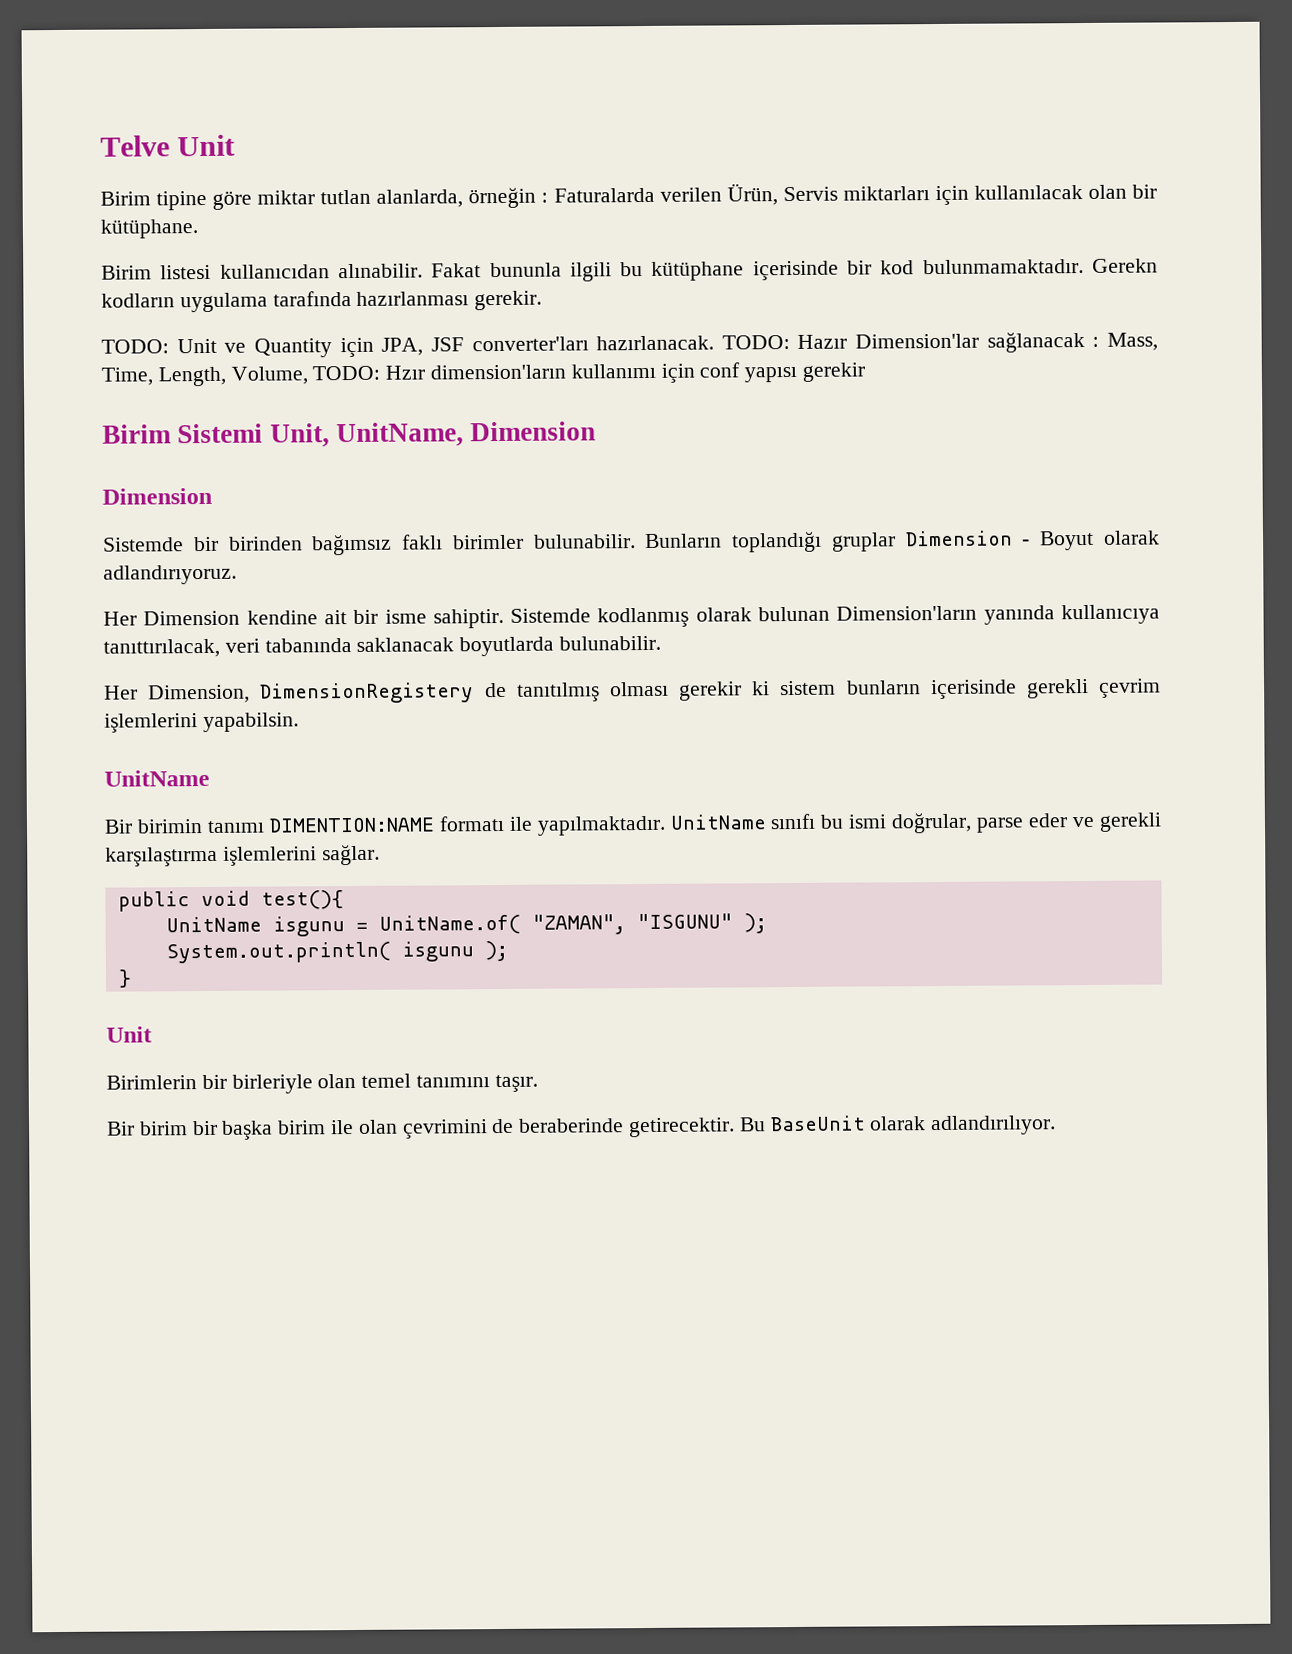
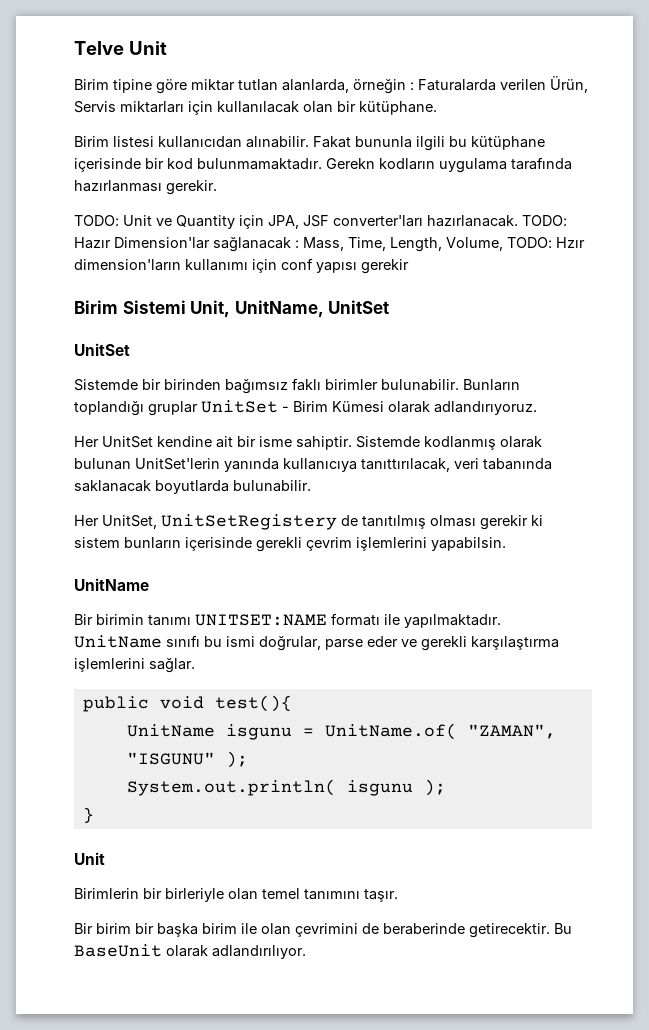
- Birim Sistemi Unit, UnitName, Dimension
- Dimension
+ Birim Sistemi Unit, UnitName, UnitSet
+ UnitSet
- Bunların toplandığı gruplar Dimension - Boyut olarak adlandırıyoruz.
+ Bunların toplandığı gruplar UnitSet - Birim Kümesi olarak adlandırıyoruz.
- Her Dimension kendine ait bir isme sahiptir.
+ Her UnitSet kendine ait bir isme sahiptir.
- Sistemde kodlanmış olarak bulunan Dimension'ların yanında kullanıcıya tanıttırılacak, veri tabanında saklanacak boyutlarda bulunabilir.
+ Sistemde kodlanmış olarak bulunan UnitSet'lerin yanında kullanıcıya tanıttırılacak, veri tabanında saklanacak boyutlarda bulunabilir.
- Her Dimension, DimensionRegistery de tanıtılmış olması gerekir ki sistem bunların içerisinde gerekli çevrim işlemlerini yapabilsin.
+ Her UnitSet, UnitSetRegistery de tanıtılmış olması gerekir ki sistem bunların içerisinde gerekli çevrim işlemlerini yapabilsin.
- Bir birimin tanımı DIMENTION:NAME formatı ile yapılmaktadır.
+ Bir birimin tanımı UNITSET:NAME formatı ile yapılmaktadır.

